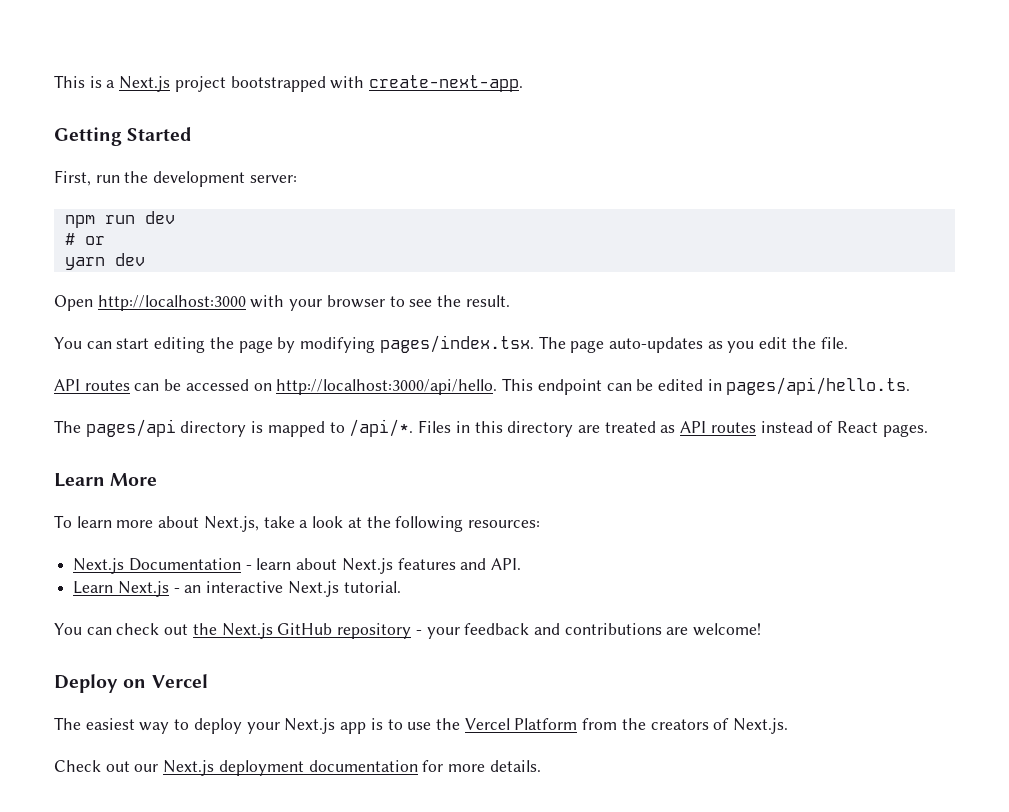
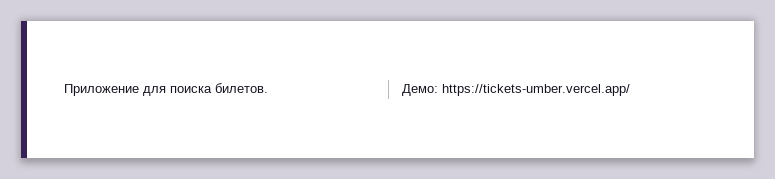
- This is a Next.js project bootstrapped with create-next-app.
- Getting Started
- First, run the development server:
- npm run dev
- # or
- yarn dev
- Open http://localhost:3000 with your browser to see the result.
- You can start editing the page by modifying pages/index.tsx. The page auto-updates as you edit the file.
- API routes can be accessed on http://localhost:3000/api/hello. This endpoint can be edited in pages/api/hello.ts.
- The pages/api directory is mapped to /api/*. Files in this directory are treated as API routes instead of React pages.
- Learn More
- To learn more about Next.js, take a look at the following resources:
- Next.js Documentation - learn about Next.js features and API.
- Learn Next.js - an interactive Next.js tutorial.
- You can check out the Next.js GitHub repository - your feedback and contributions are welcome!
- Deploy on Vercel
- The easiest way to deploy your Next.js app is to use the Vercel Platform from the creators of Next.js.
- Check out our Next.js deployment documentation for more details.
+ Приложениe для поиска билетов.
+ Демо: https://tickets-umber.vercel.app/

